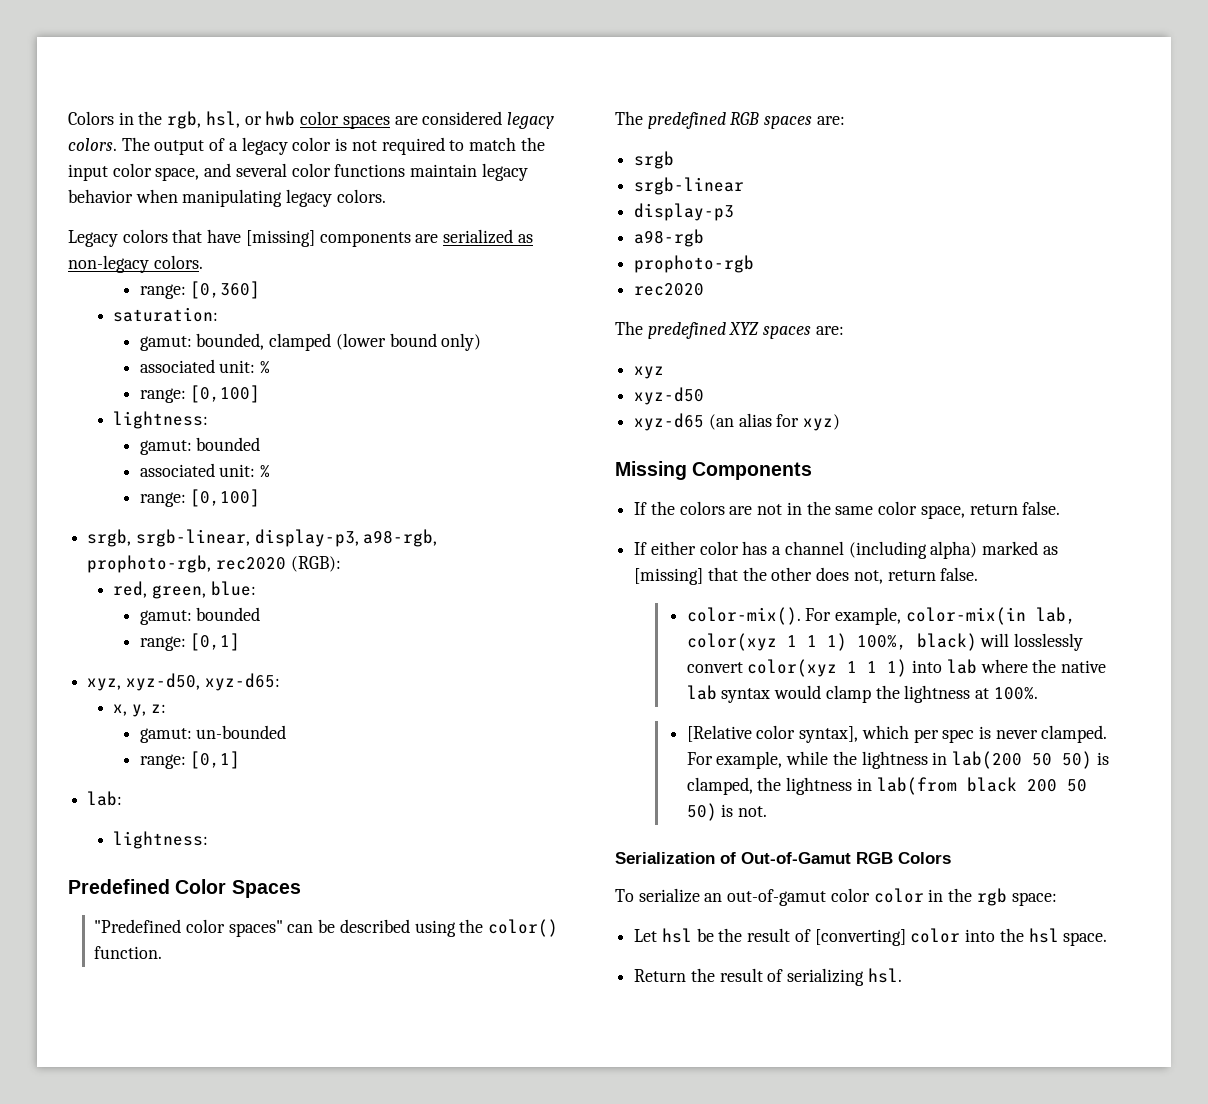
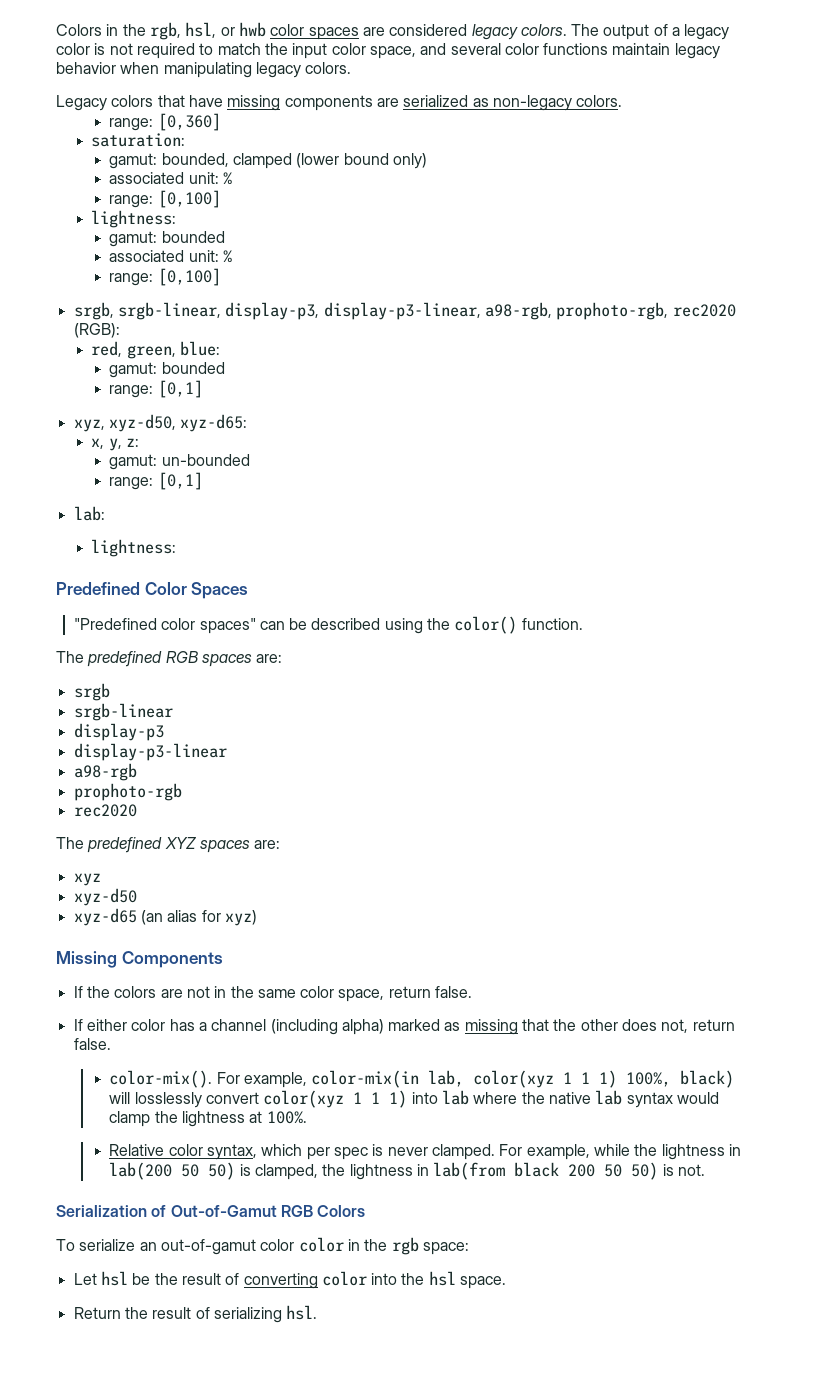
- Legacy colors that have [missing] components are serialized as non-legacy colors.
+ Legacy colors that have missing components are serialized as non-legacy colors.
- srgb, srgb-linear, display-p3, a98-rgb, prophoto-rgb, rec2020 (RGB):
+ srgb, srgb-linear, display-p3, display-p3-linear, a98-rgb, prophoto-rgb, rec2020 (RGB):
+ display-p3-linear
- If either color has a channel (including alpha) marked as [missing] that the other does not, return false.
+ If either color has a channel (including alpha) marked as missing that the other does not, return false.
- [Relative color syntax], which per spec is never clamped.
+ Relative color syntax, which per spec is never clamped.
- Let hsl be the result of [converting] color into the hsl space.
+ Let hsl be the result of converting color into the hsl space.

